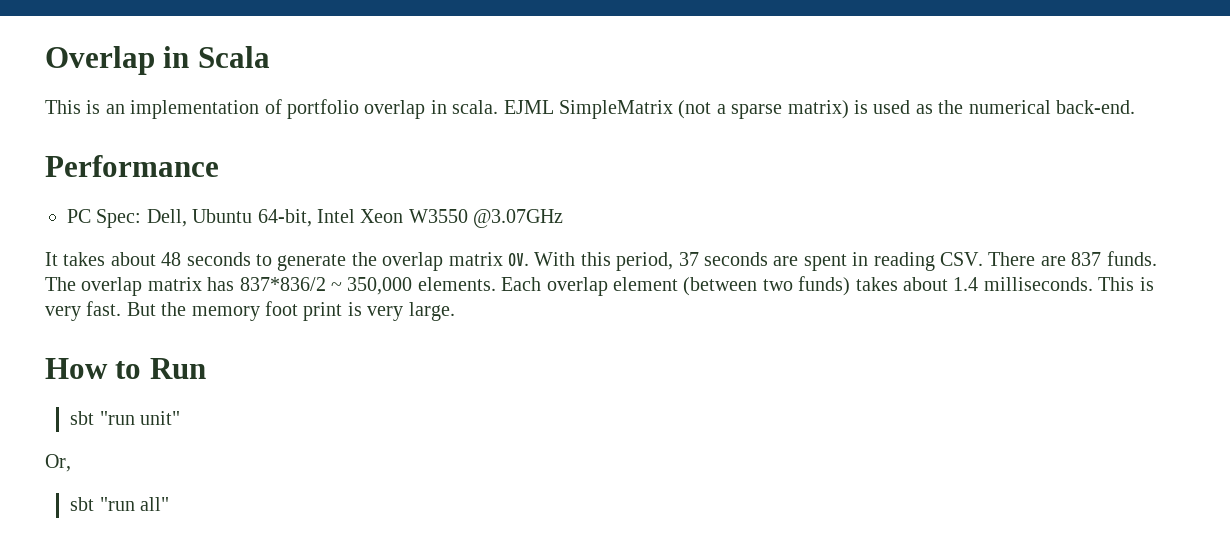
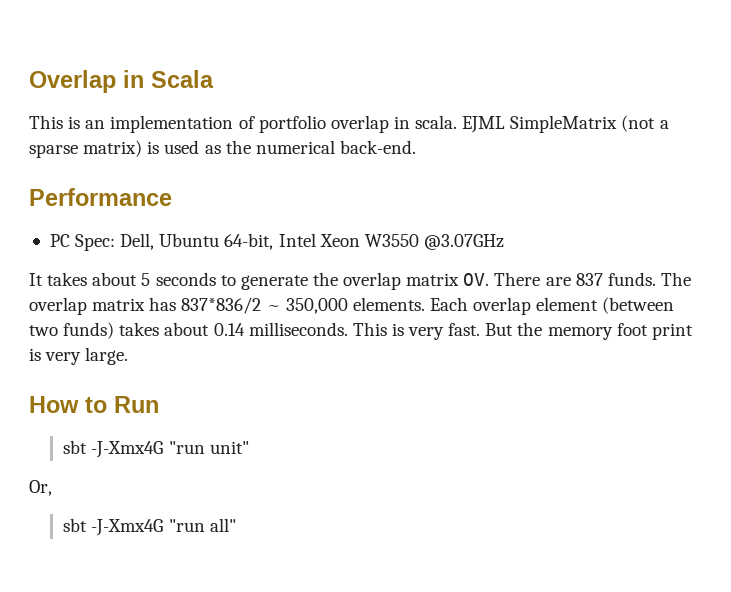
- It takes about 48 seconds to generate the overlap matrix OV. With this period, 37 seconds are spent in reading CSV. There are 837 funds.
+ It takes about 5 seconds to generate the overlap matrix OV. There are 837 funds.
- Each overlap element (between two funds) takes about 1.4 milliseconds.
+ Each overlap element (between two funds) takes about 0.14 milliseconds.
- sbt "run unit"
+ sbt -J-Xmx4G "run unit"
- sbt "run all"
+ sbt -J-Xmx4G "run all"

